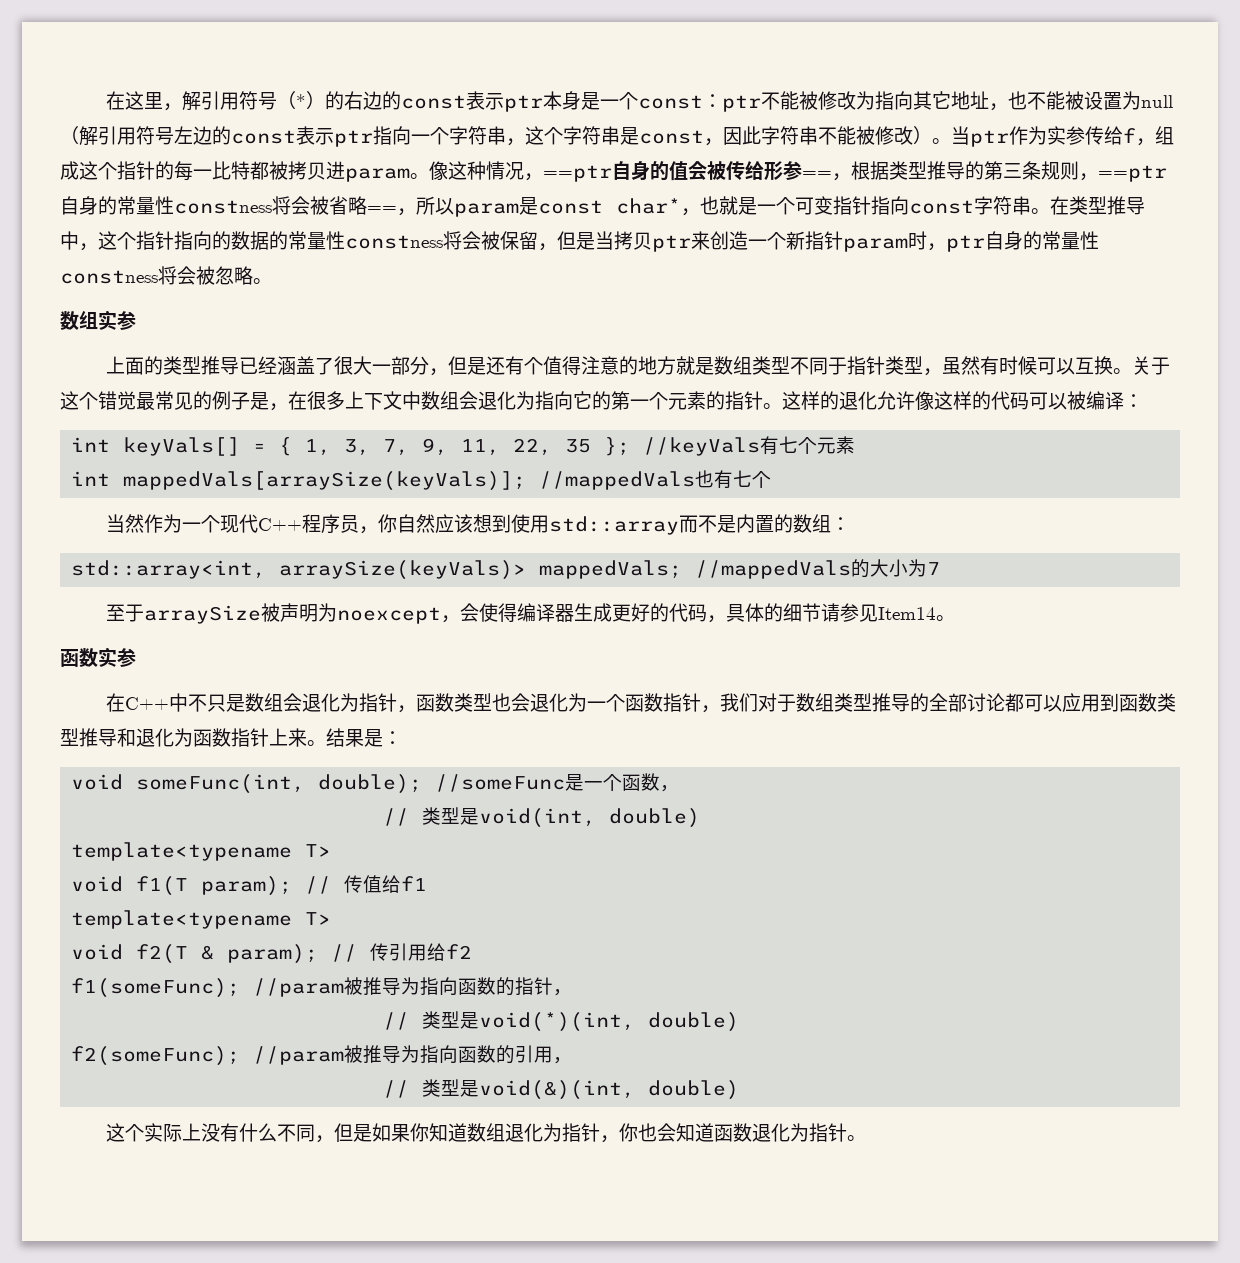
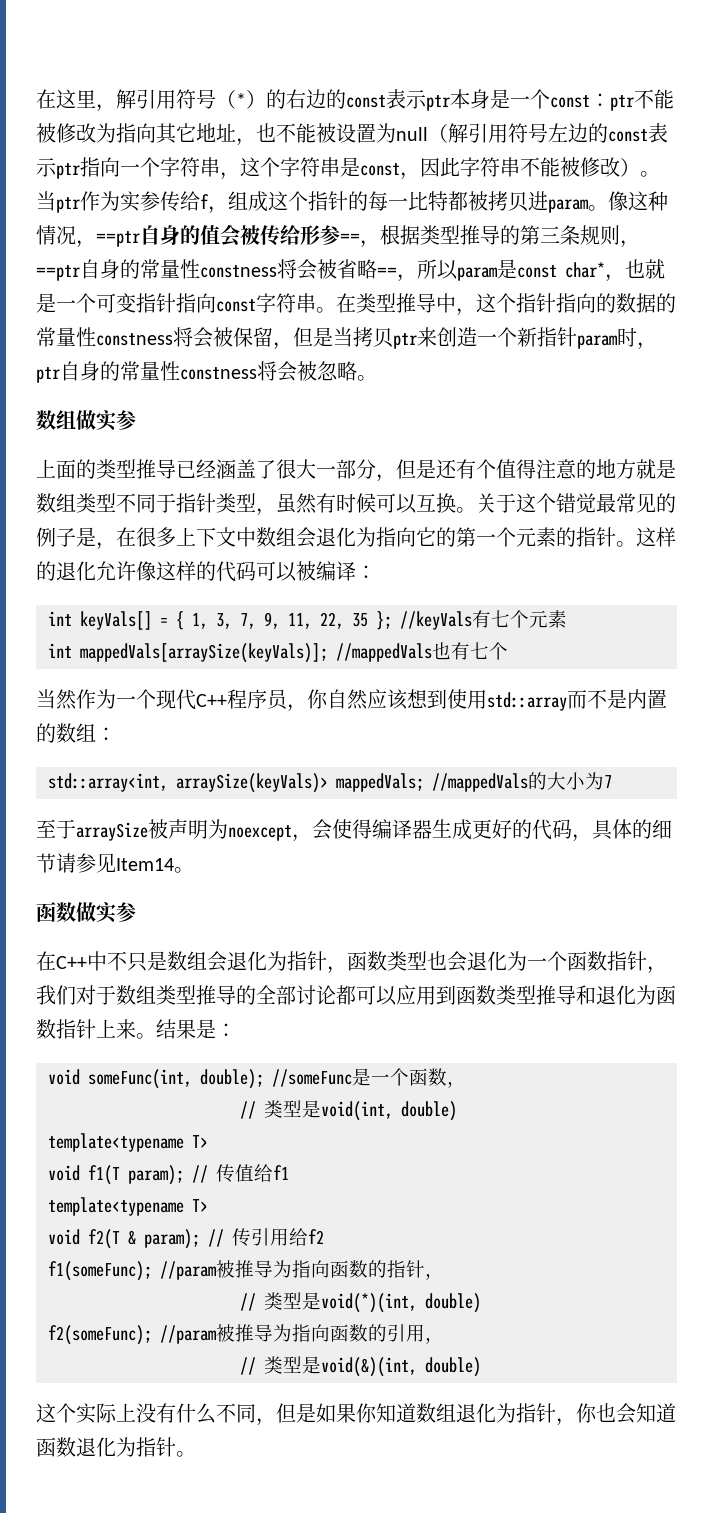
- 数组实参
+ 数组做实参
- 函数实参
+ 函数做实参

